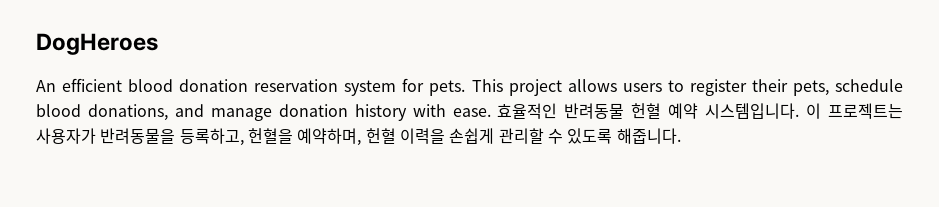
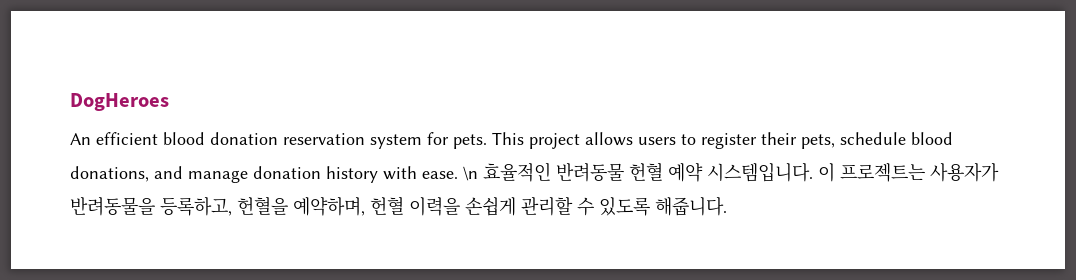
- 효율적인 반려동물 헌혈 예약 시스템입니다.
+ \n 효율적인 반려동물 헌혈 예약 시스템입니다.

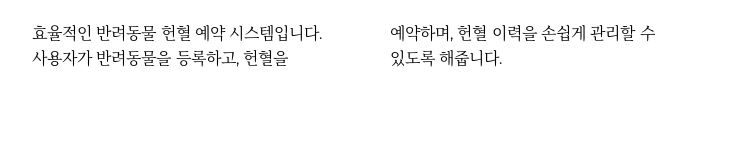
- DogHeroes
- An efficient blood donation reservation system for pets. This project allows users to register their pets, schedule blood donations, and manage donation history with ease. \n 효율적인 반려동물 헌혈 예약 시스템입니다.
+ 효율적인 반려동물 헌혈 예약 시스템입니다.
- 이 프로젝트는 사용자가 반려동물을 등록하고, 헌혈을 예약하며, 헌혈 이력을 손쉽게 관리할 수 있도록 해줍니다.
+ 사용자가 반려동물을 등록하고, 헌혈을 예약하며, 헌혈 이력을 손쉽게 관리할 수 있도록 해줍니다.

